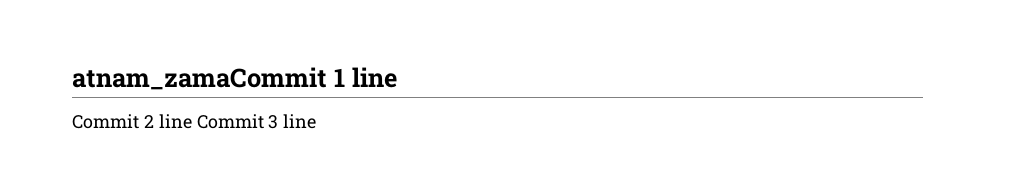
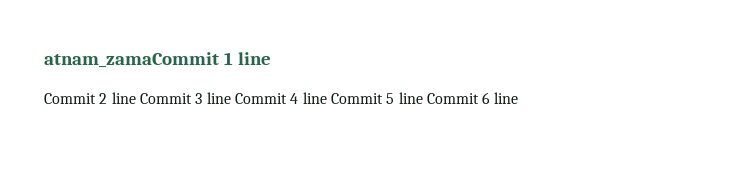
- Commit 2 line Commit 3 line
+ Commit 2 line Commit 3 line Commit 4 line Commit 5 line Commit 6 line

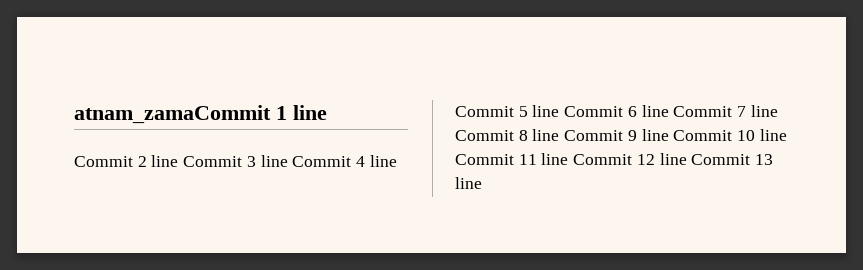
- Commit 2 line Commit 3 line Commit 4 line Commit 5 line Commit 6 line
+ Commit 2 line Commit 3 line Commit 4 line Commit 5 line Commit 6 line Commit 7 line Commit 8 line Commit 9 line Commit 10 line Commit 11 line Commit 12 line Commit 13 line

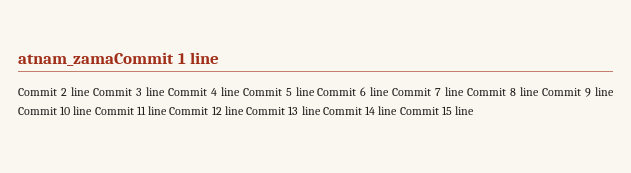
- Commit 2 line Commit 3 line Commit 4 line Commit 5 line Commit 6 line Commit 7 line Commit 8 line Commit 9 line Commit 10 line Commit 11 line Commit 12 line Commit 13 line
+ Commit 2 line Commit 3 line Commit 4 line Commit 5 line Commit 6 line Commit 7 line Commit 8 line Commit 9 line Commit 10 line Commit 11 line Commit 12 line Commit 13 line Commit 14 line Commit 15 line

